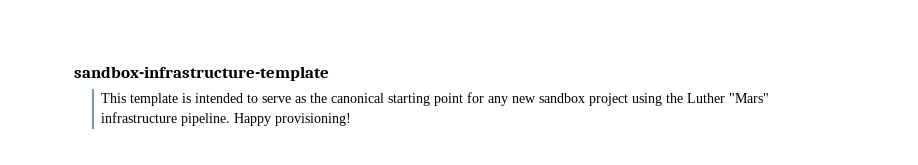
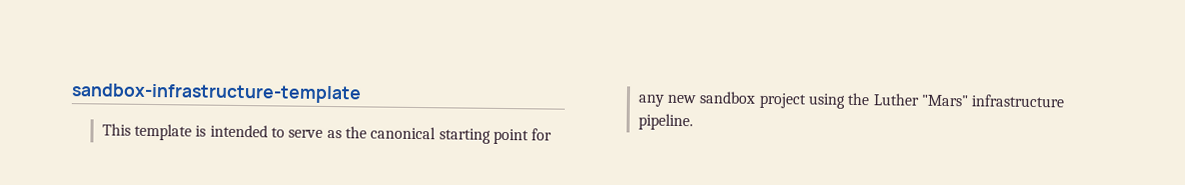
- Happy provisioning!

